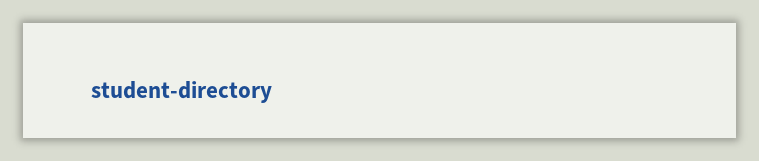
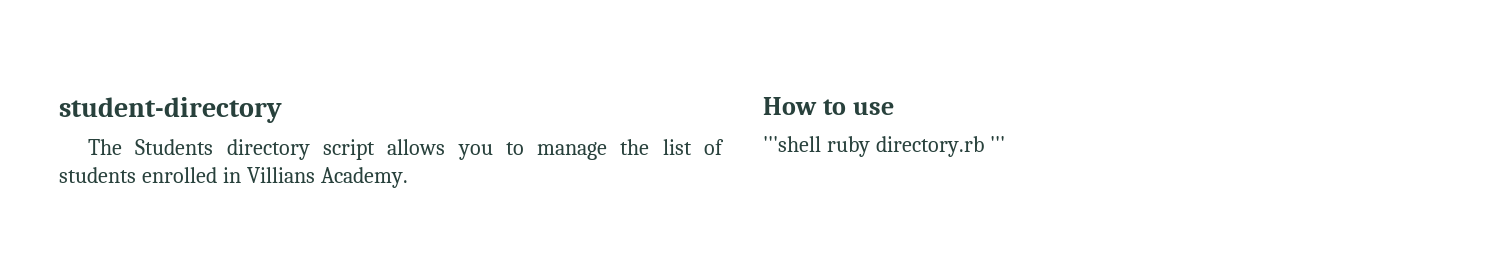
+ The Students directory script allows you to manage the list of students enrolled in Villians Academy.
+ How to use
+ '''shell ruby directory.rb '''

